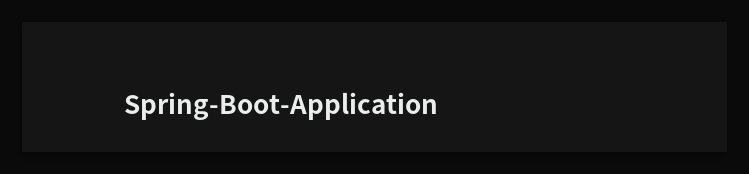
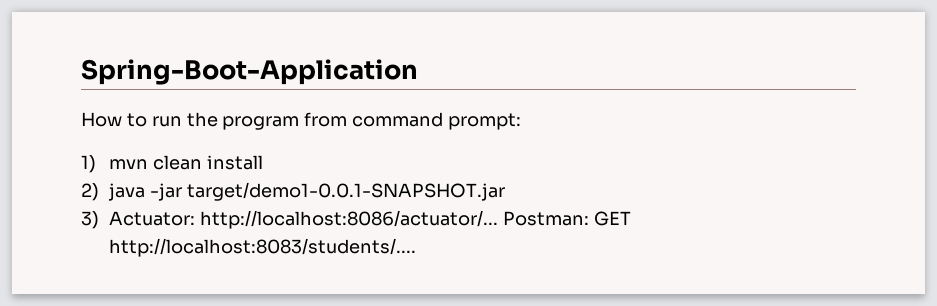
+ How to run the program from command prompt:
+ 1) mvn clean install
+ 2) java -jar target/demo1-0.0.1-SNAPSHOT.jar
+ 3) Actuator: http://localhost:8086/actuator/... Postman: GET http://localhost:8083/students/....

